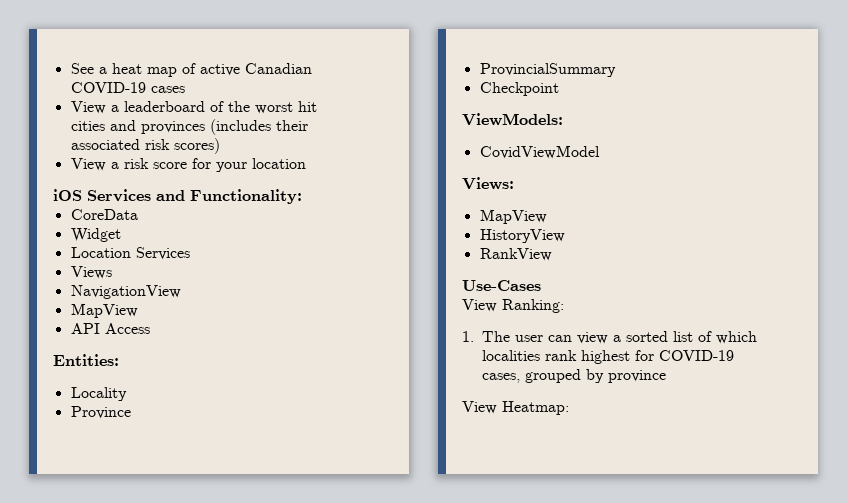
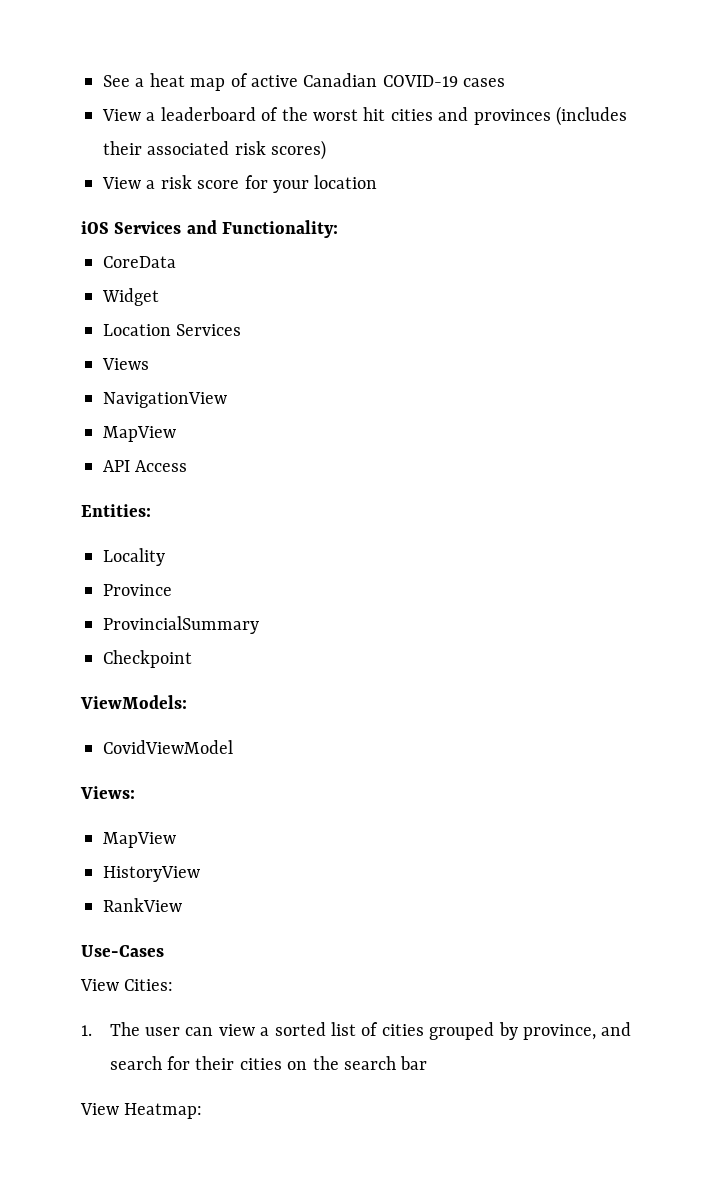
- View Ranking:
+ View Cities:
- 1. The user can view a sorted list of which localities rank highest for COVID-19 cases, grouped by province
+ 1. The user can view a sorted list of cities grouped by province, and search for their cities on the search bar

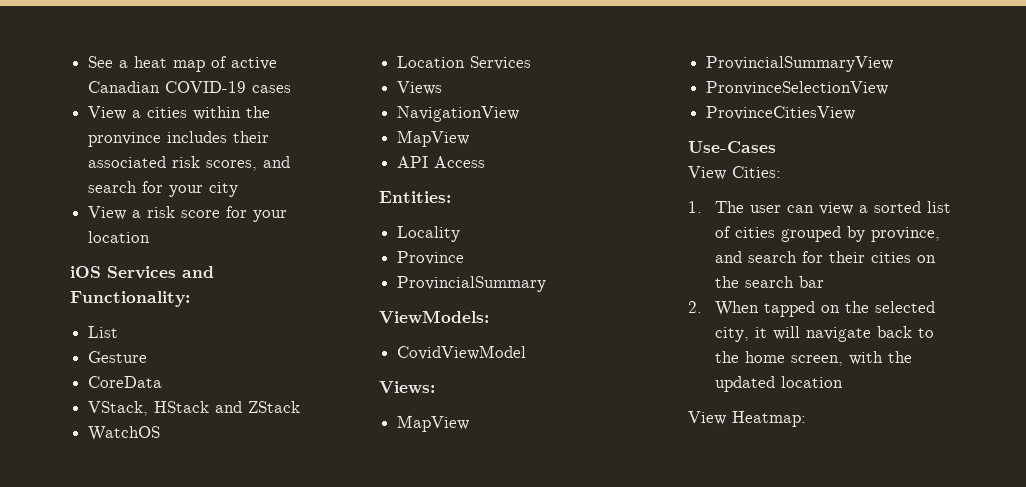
- View a leaderboard of the worst hit cities and provinces (includes their associated risk scores)
+ View a cities within the pronvince includes their associated risk scores, and search for your city
+ List
+ Gesture
- Widget
+ VStack, HStack and ZStack
+ WatchOS
- Checkpoint
- HistoryView
- RankView
+ ProvincialSummaryView
+ PronvinceSelectionView
+ ProvinceCitiesView
+ 2. When tapped on the selected city, it will navigate back to the home screen, with the updated location

